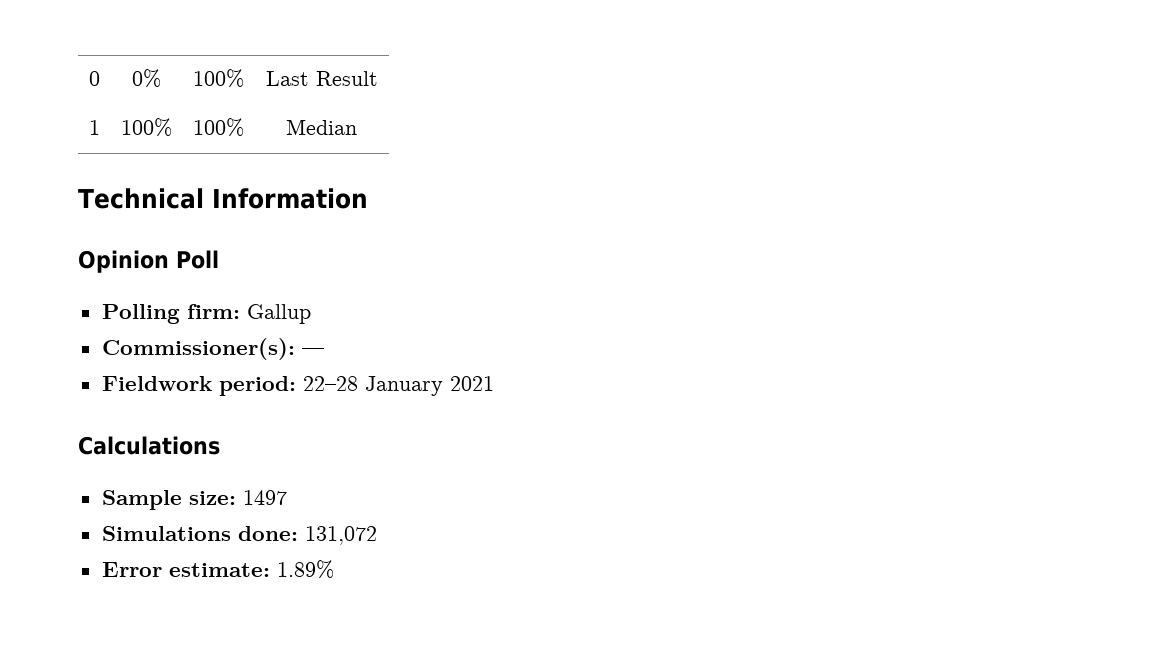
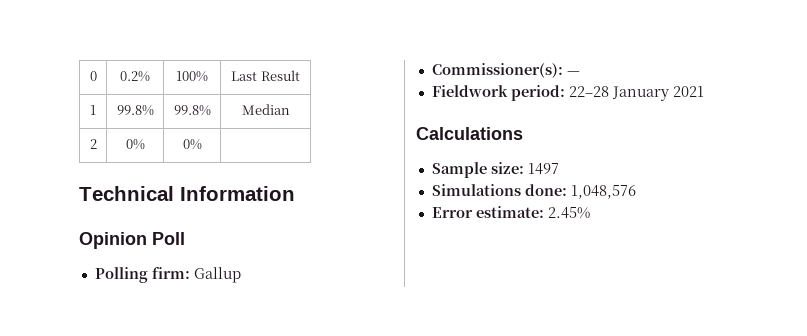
- 0 | 0% | 100% | Last Result
+ 0 | 0.2% | 100% | Last Result
- 1 | 100% | 100% | Median
+ 1 | 99.8% | 99.8% | Median
+ 2 | 0% | 0% |
- Simulations done: 131,072
+ Simulations done: 1,048,576
- Error estimate: 1.89%
+ Error estimate: 2.45%

